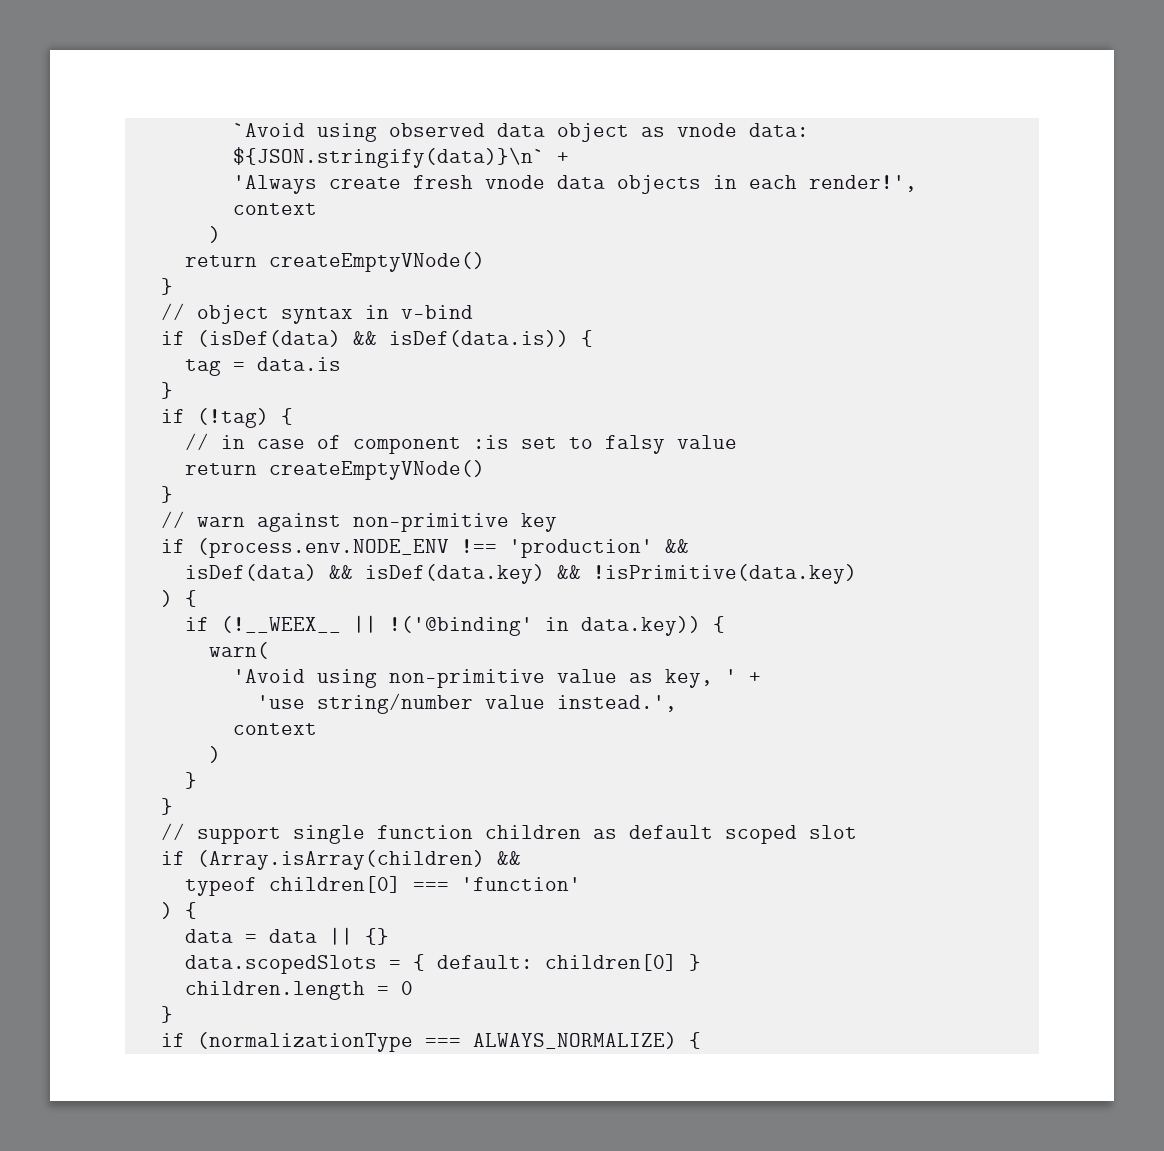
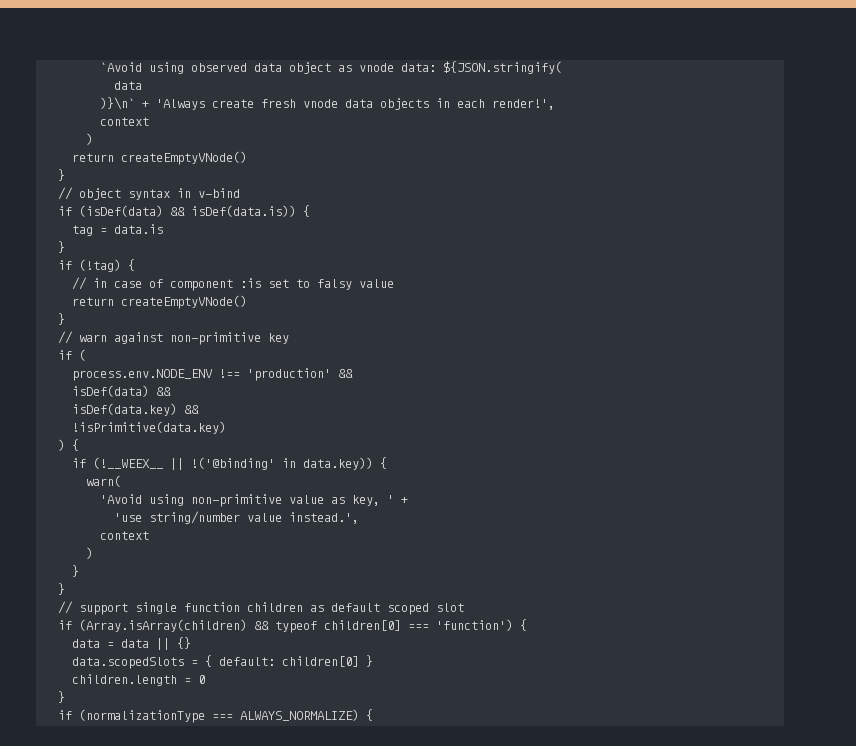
- `Avoid using observed data object as vnode data: ${JSON.stringify(data)}\n` +
- 'Always create fresh vnode data objects in each render!',
+ `Avoid using observed data object as vnode data: ${JSON.stringify(
+ data
+ )}\n` + 'Always create fresh vnode data objects in each render!',
- if (process.env.NODE_ENV !== 'production' &&
+ if (
+ process.env.NODE_ENV !== 'production' &&
- isDef(data) && isDef(data.key) && !isPrimitive(data.key)
+ isDef(data) &&
+ isDef(data.key) &&
+ !isPrimitive(data.key)
- if (Array.isArray(children) &&
- typeof children[0] === 'function'
- ) {
+ if (Array.isArray(children) && typeof children[0] === 'function') {

